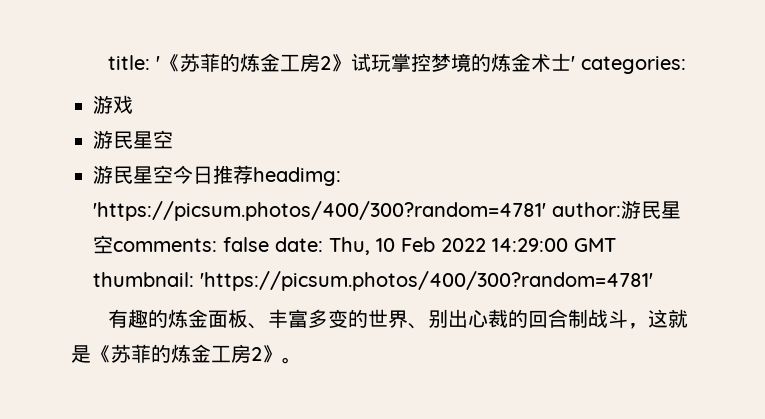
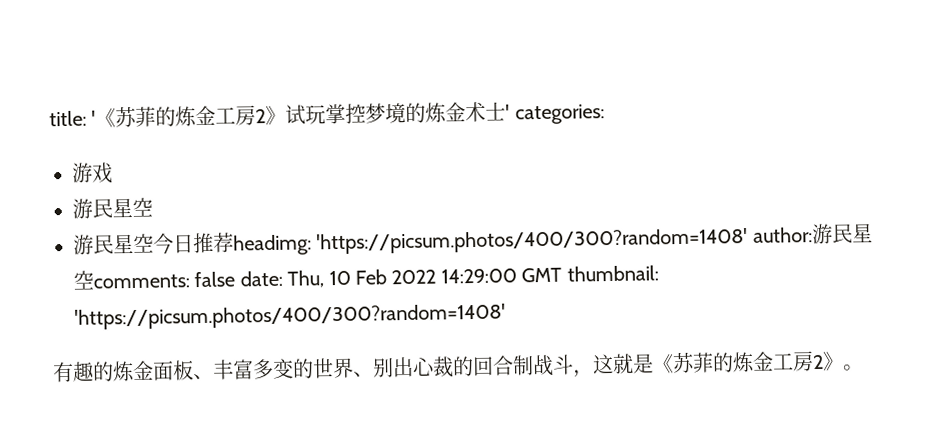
- 游民星空今日推荐headimg: 'https://picsum.photos/400/300?random=4781' author:游民星空comments: false date: Thu, 10 Feb 2022 14:29:00 GMT thumbnail: 'https://picsum.photos/400/300?random=4781'
+ 游民星空今日推荐headimg: 'https://picsum.photos/400/300?random=1408' author:游民星空comments: false date: Thu, 10 Feb 2022 14:29:00 GMT thumbnail: 'https://picsum.photos/400/300?random=1408'

